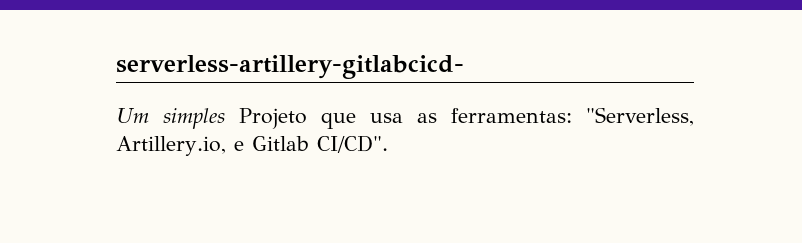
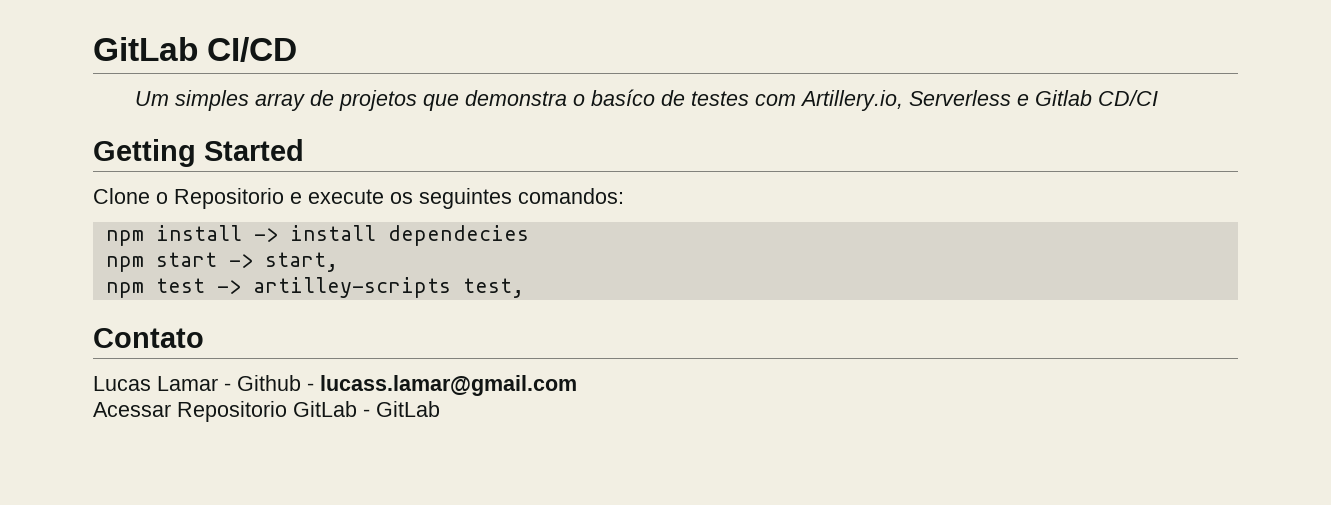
- serverless-artillery-gitlabcicd-
+ GitLab CI/CD
- Um simples Projeto que usa as ferramentas: "Serverless, Artillery.io, e Gitlab CI/CD".
+ Um simples array de projetos que demonstra o basíco de testes com Artillery.io, Serverless e Gitlab CD/CI
+ Getting Started
+ Clone o Repositorio e execute os seguintes comandos:
+ npm install -> install dependecies
+ npm start -> start,
+ npm test -> artilley-scripts test,
+ Contato
+ Lucas Lamar - Github - lucass.lamar@gmail.com
+ Acessar Repositorio GitLab - GitLab

